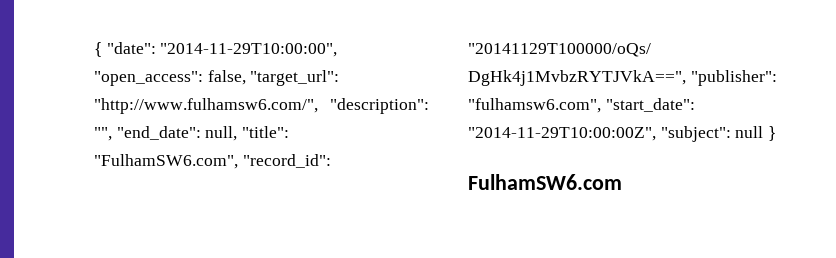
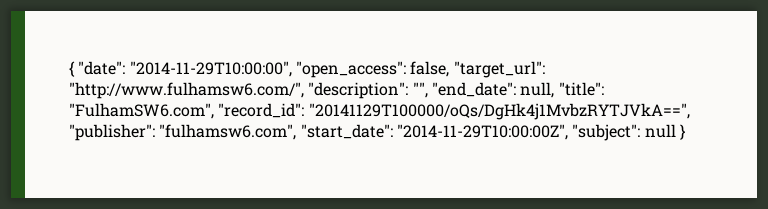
- FulhamSW6.com

